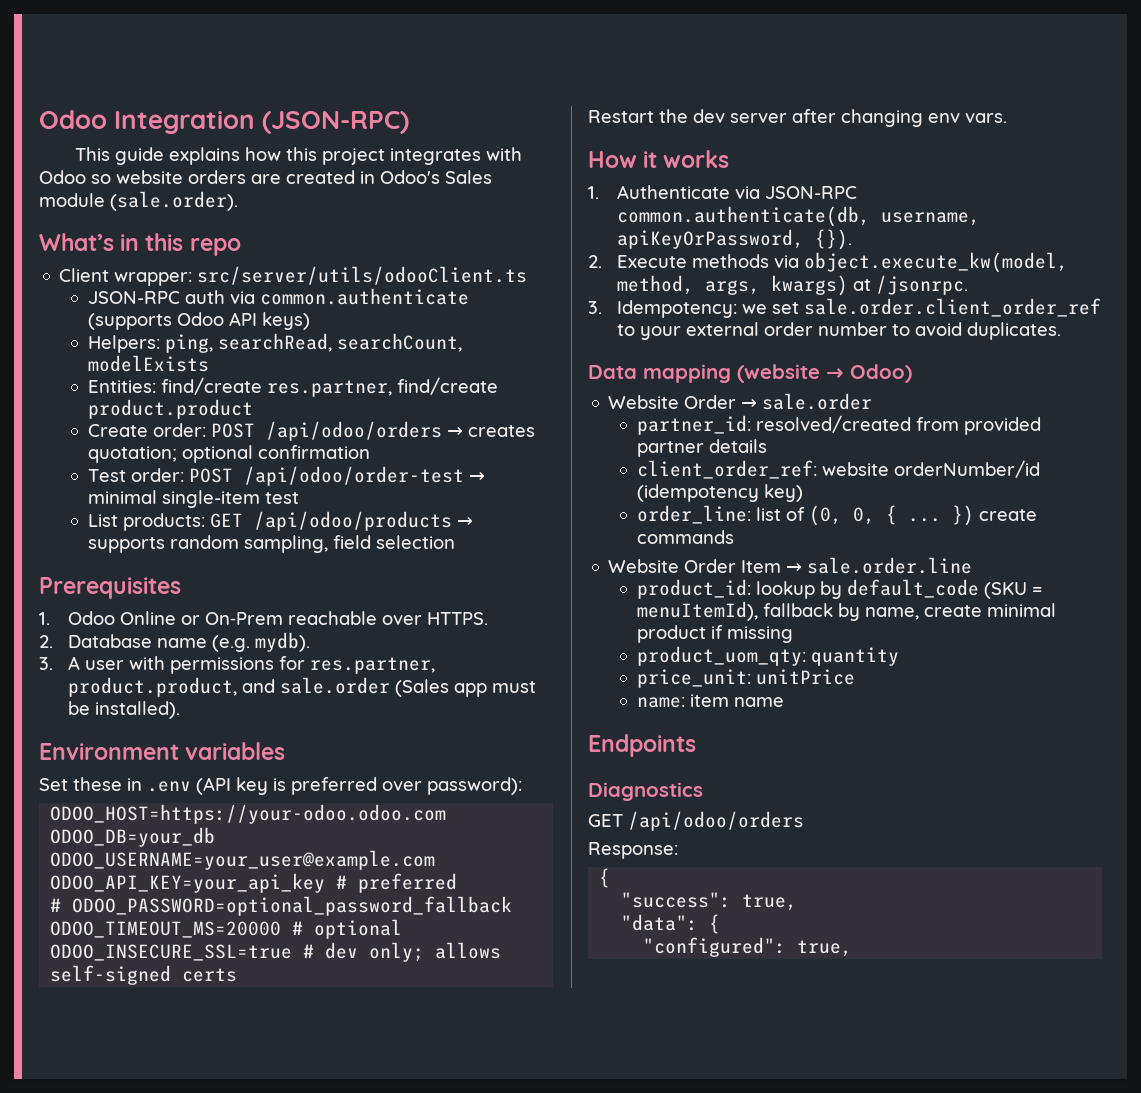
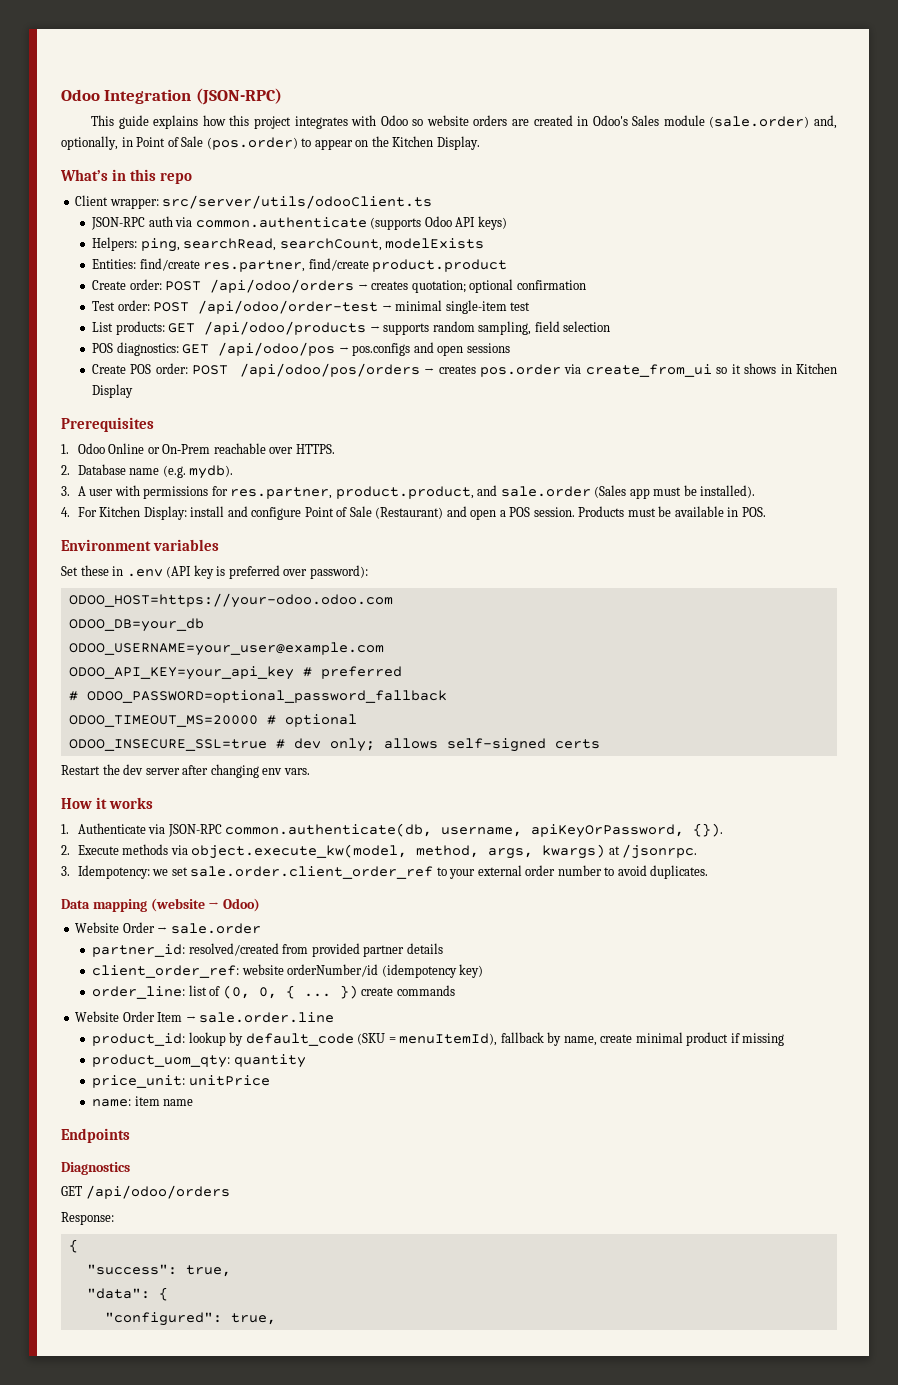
- This guide explains how this project integrates with Odoo so website orders are created in Odoo's Sales module (sale.order).
+ This guide explains how this project integrates with Odoo so website orders are created in Odoo's Sales module (sale.order) and, optionally, in Point of Sale (pos.order) to appear on the Kitchen Display.
+ POS diagnostics: GET /api/odoo/pos → pos.configs and open sessions
+ Create POS order: POST /api/odoo/pos/orders → creates pos.order via create_from_ui so it shows in Kitchen Display
+ 4. For Kitchen Display: install and configure Point of Sale (Restaurant) and open a POS session. Products must be available in POS.

